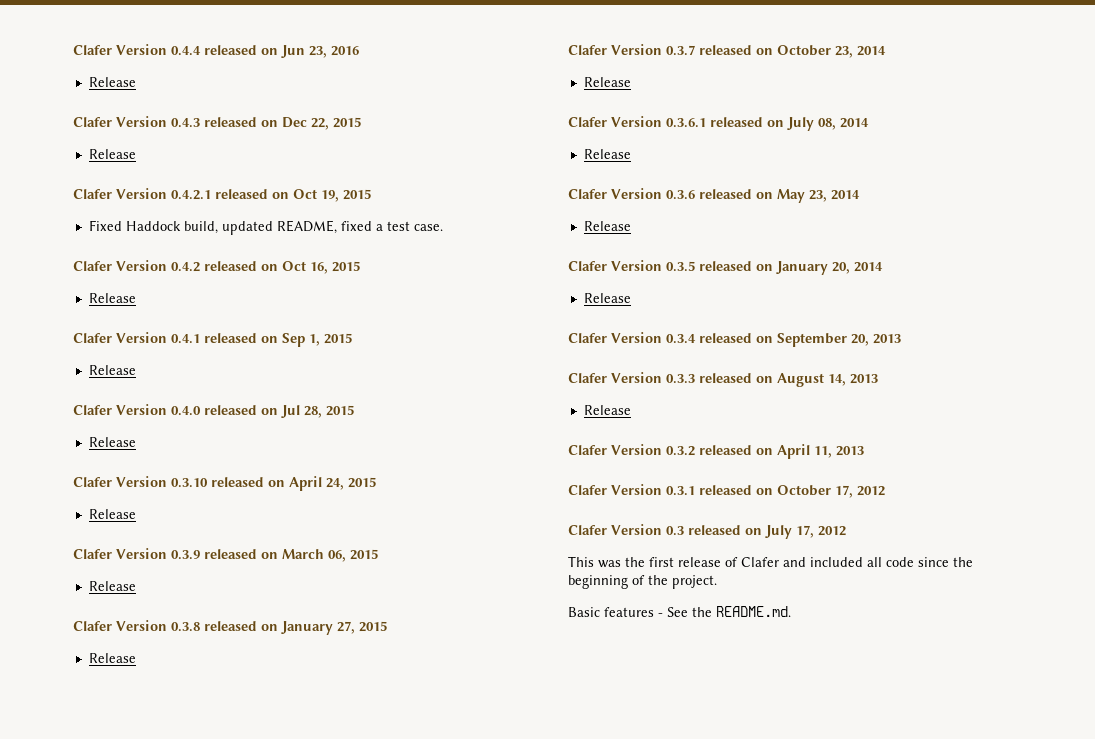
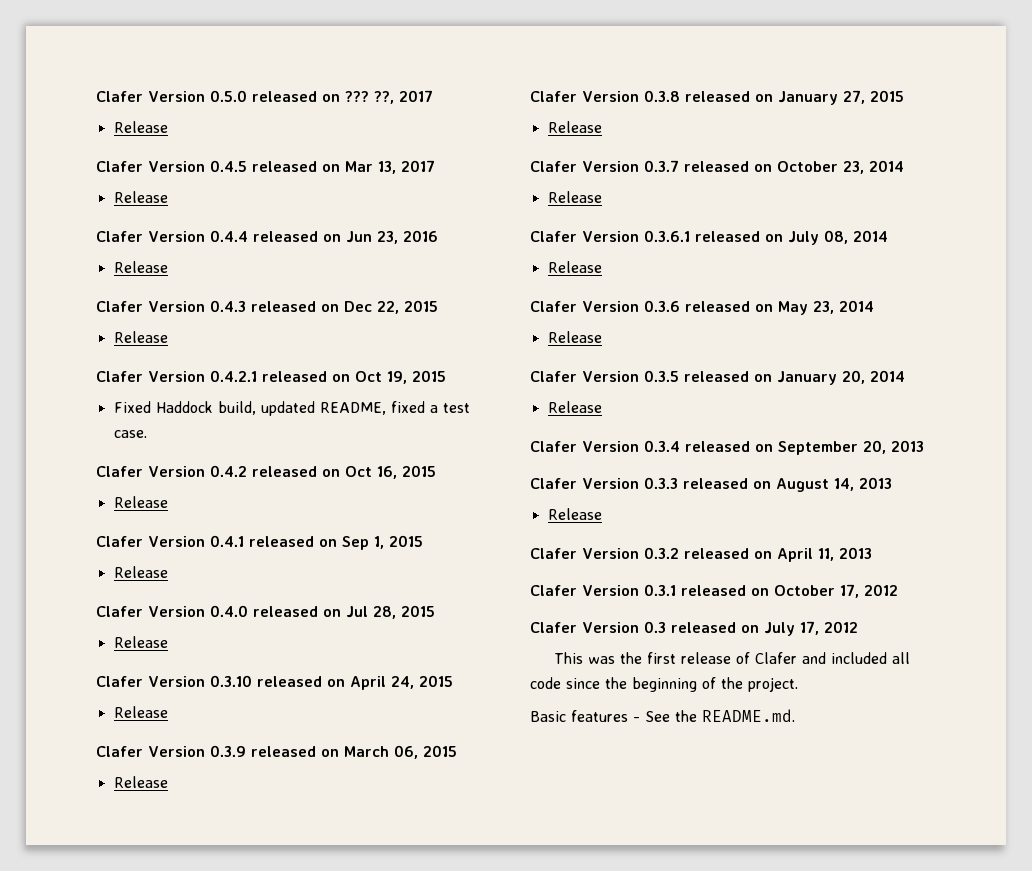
+ Clafer Version 0.5.0 released on ??? ??, 2017
+ Release
+ Clafer Version 0.4.5 released on Mar 13, 2017
+ Release

